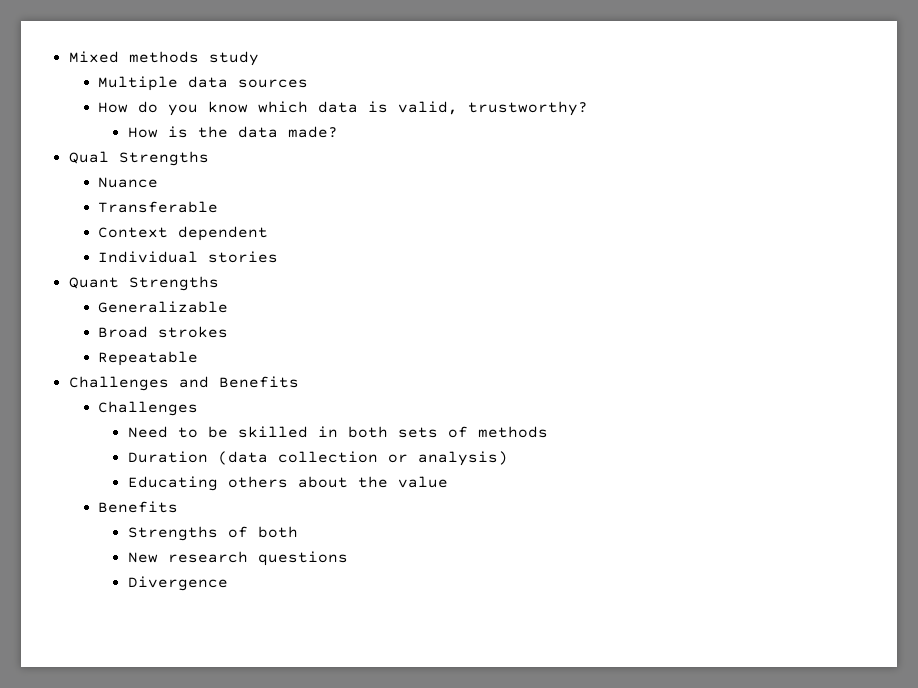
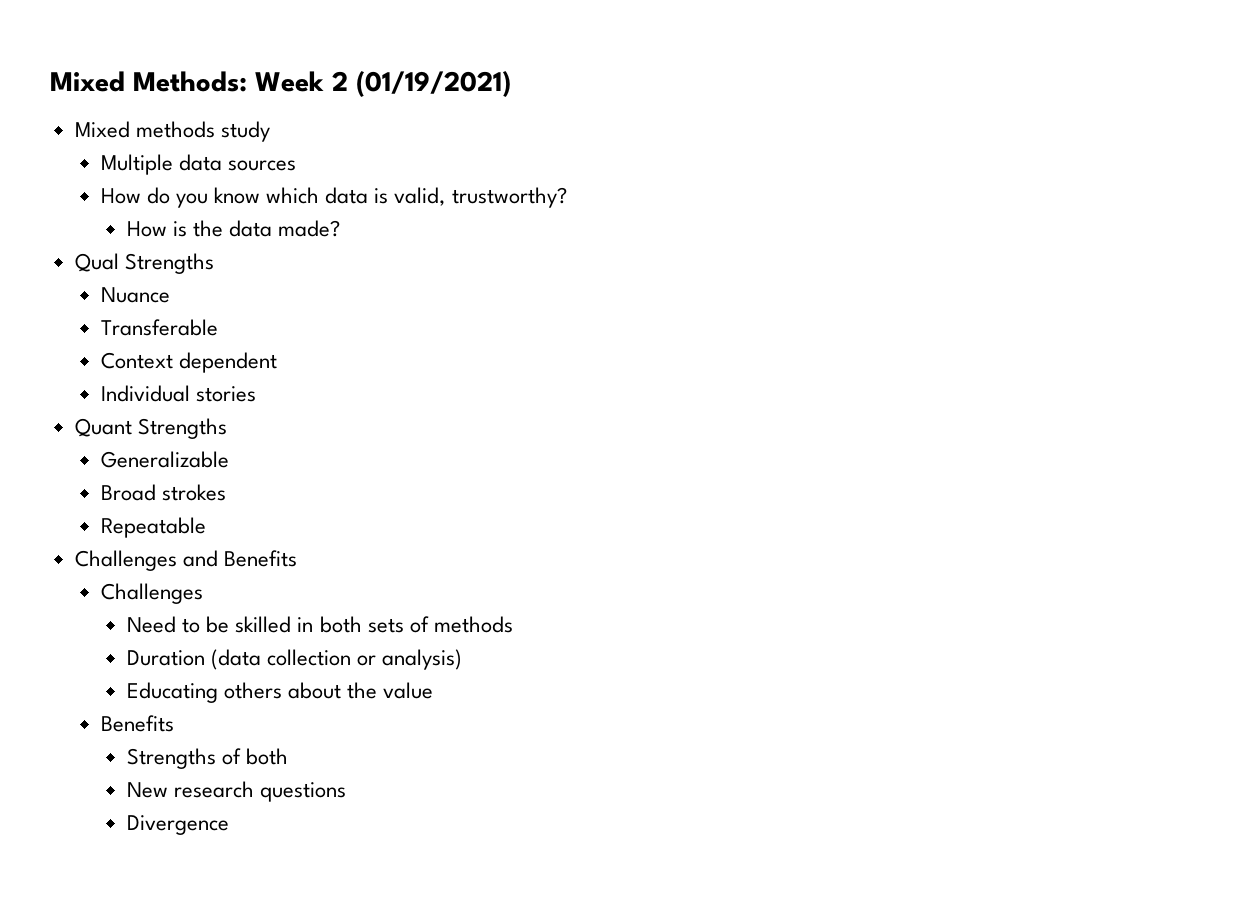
+ Mixed Methods: Week 2 (01/19/2021)

